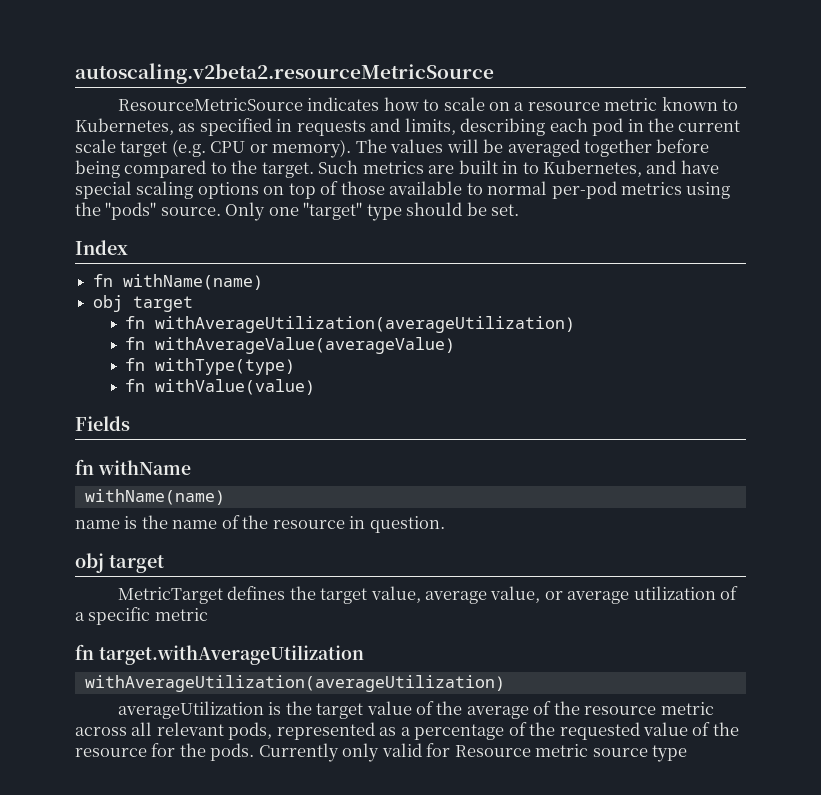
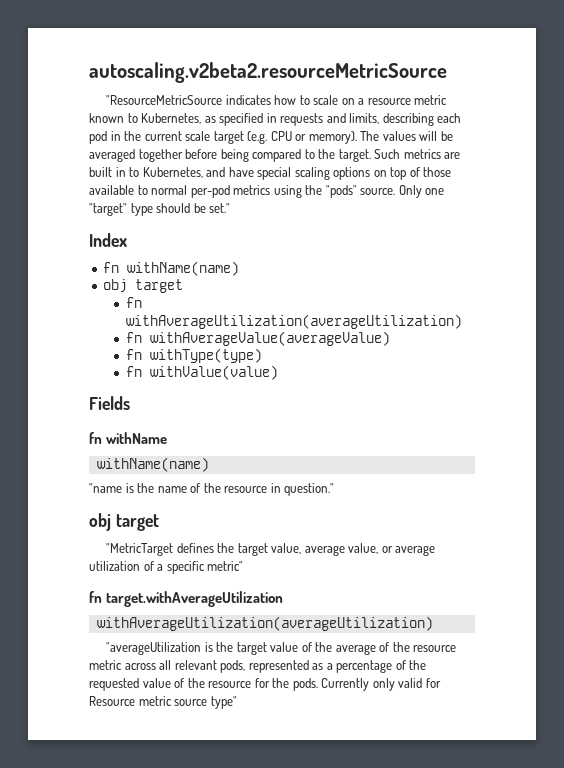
- ResourceMetricSource indicates how to scale on a resource metric known to Kubernetes, as specified in requests and limits, describing each pod in the current scale target (e.g. CPU or memory).
+ "ResourceMetricSource indicates how to scale on a resource metric known to Kubernetes, as specified in requests and limits, describing each pod in the current scale target (e.g. CPU or memory).
- Only one "target" type should be set.
+ Only one "target" type should be set."
- name is the name of the resource in question.
+ "name is the name of the resource in question."
  obj target
- MetricTarget defines the target value, average value, or average utilization of a specific metric
+ "MetricTarget defines the target value, average value, or average utilization of a specific metric"
- averageUtilization is the target value of the average of the resource metric across all relevant pods, represented as a percentage of the requested value of the resource for the pods.
+ "averageUtilization is the target value of the average of the resource metric across all relevant pods, represented as a percentage of the requested value of the resource for the pods.
- Currently only valid for Resource metric source type
+ Currently only valid for Resource metric source type"

